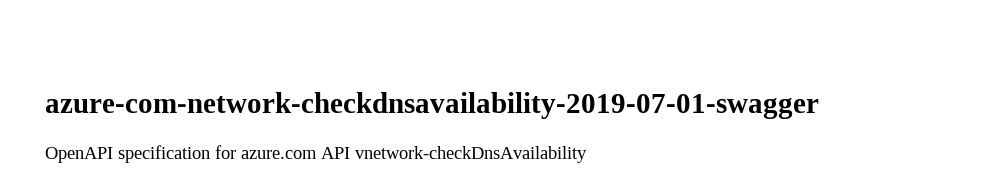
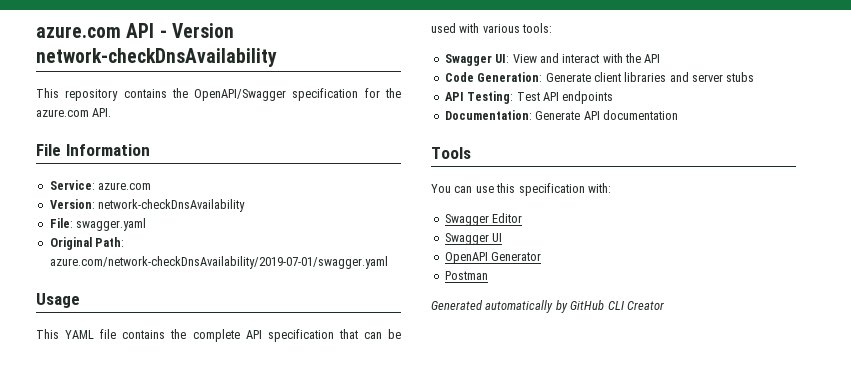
- azure-com-network-checkdnsavailability-2019-07-01-swagger
- OpenAPI specification for azure.com API vnetwork-checkDnsAvailability
+ azure.com API - Version network-checkDnsAvailability
+ This repository contains the OpenAPI/Swagger specification for the azure.com API.
+ File Information
+ Service: azure.com
+ Version: network-checkDnsAvailability
+ File: swagger.yaml
+ Original Path: azure.com/network-checkDnsAvailability/2019-07-01/swagger.yaml
+ Usage
+ This YAML file contains the complete API specification that can be used with various tools:
+ Swagger UI: View and interact with the API
+ Code Generation: Generate client libraries and server stubs
+ API Testing: Test API endpoints
+ Documentation: Generate API documentation
+ Tools
+ You can use this specification with:
+ Swagger Editor
+ Swagger UI
+ OpenAPI Generator
+ Postman
+ Generated automatically by GitHub CLI Creator

